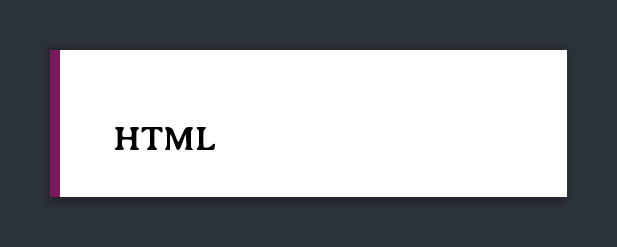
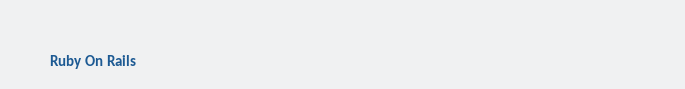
- HTML
+ Ruby On Rails

